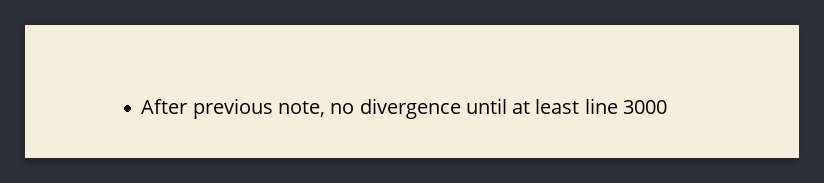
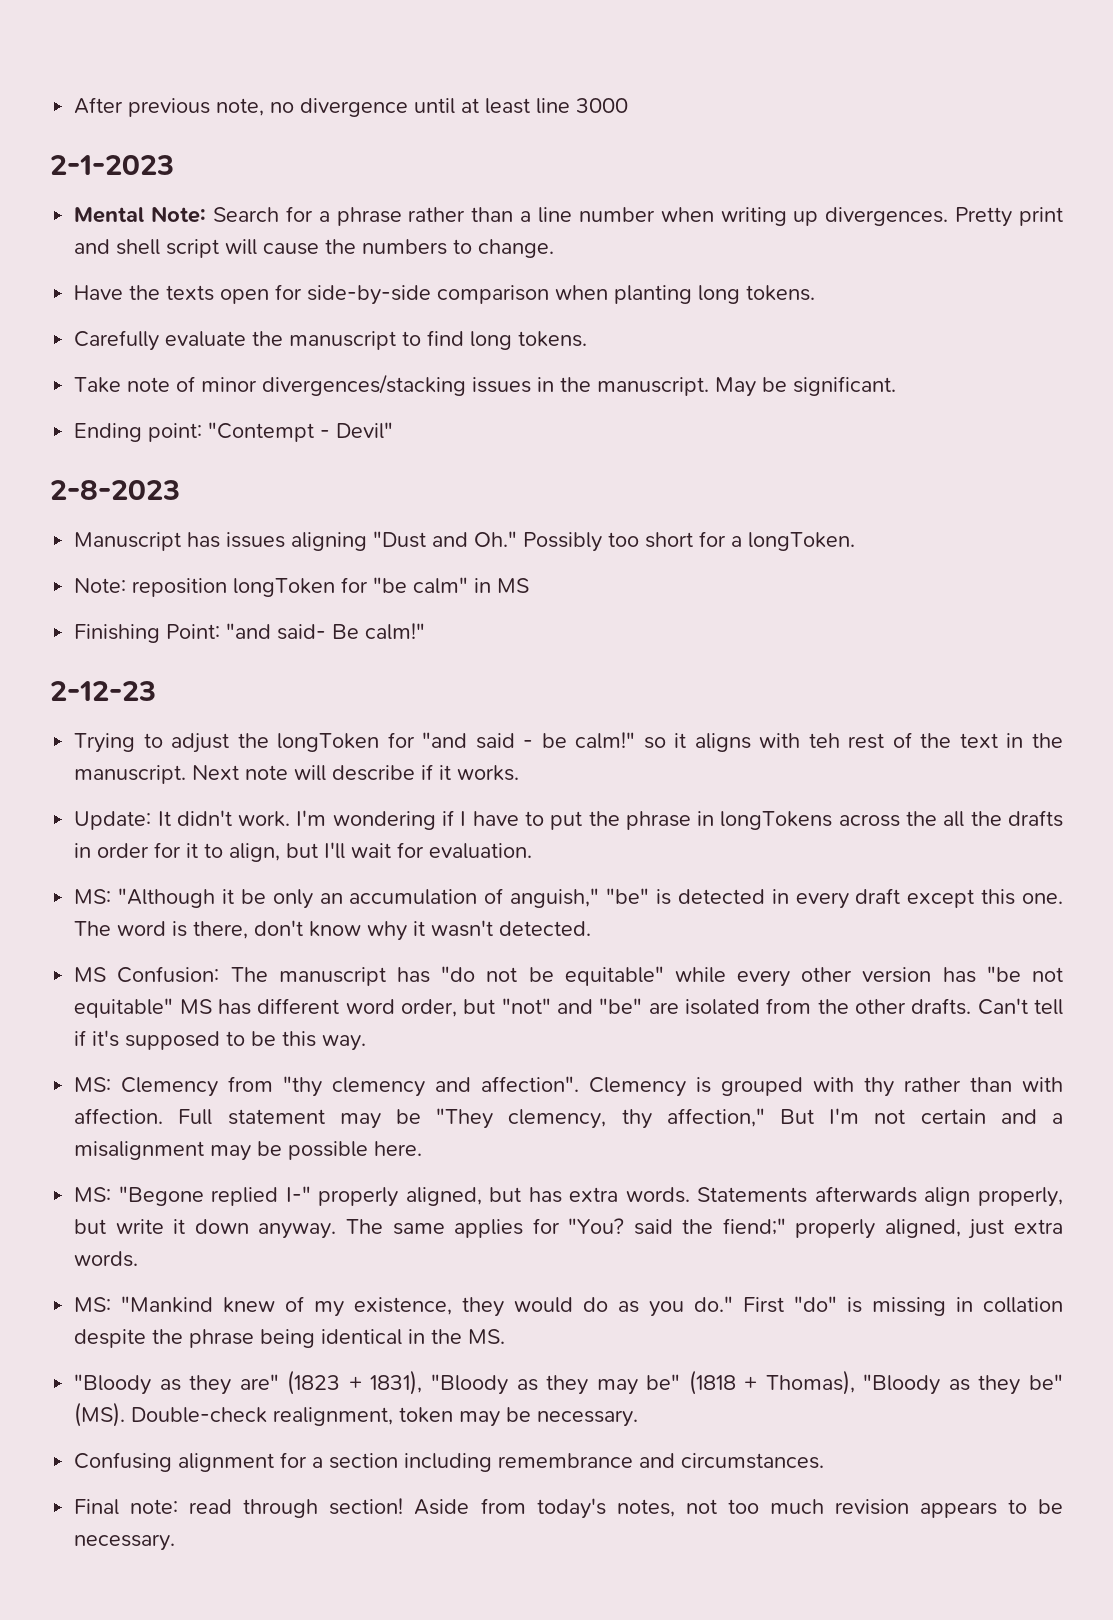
+ 2-1-2023
+ Mental Note: Search for a phrase rather than a line number when writing up divergences. Pretty print and shell script will cause the numbers to change.
+ Have the texts open for side-by-side comparison when planting long tokens.
+ Carefully evaluate the manuscript to find long tokens.
+ Take note of minor divergences/stacking issues in the manuscript. May be significant.
+ Ending point: "Contempt - Devil"
+ 2-8-2023
+ Manuscript has issues aligning "Dust and Oh." Possibly too short for a longToken.
+ Note: reposition longToken for "be calm" in MS
+ Finishing Point: "and said- Be calm!"
+ 2-12-23
+ Trying to adjust the longToken for "and said - be calm!" so it aligns with teh rest of the text in the manuscript. Next note will describe if it works.
+ Update: It didn't work. I'm wondering if I have to put the phrase in longTokens across the all the drafts in order for it to align, but I'll wait for evaluation.
+ MS: "Although it be only an accumulation of anguish," "be" is detected in every draft except this one. The word is there, don't know why it wasn't detected.
+ MS Confusion: The manuscript has "do not be equitable" while every other version has "be not equitable" MS has different word order, but "not" and "be" are isolated from the other drafts. Can't tell if it's supposed to be this way.
+ MS: Clemency from "thy clemency and affection". Clemency is grouped with thy rather than with affection. Full statement may be "They clemency, thy affection," But I'm not certain and a misalignment may be possible here.
+ MS: "Begone replied I-" properly aligned, but has extra words. Statements afterwards align properly, but write it down anyway. The same applies for "You? said the fiend;" properly aligned, just extra words.
+ MS: "Mankind knew of my existence, they would do as you do." First "do" is missing in collation despite the phrase being identical in the MS.
+ "Bloody as they are" (1823 + 1831), "Bloody as they may be" (1818 + Thomas), "Bloody as they be" (MS). Double-check realignment, token may be necessary.
+ Confusing alignment for a section including remembrance and circumstances.
+ Final note: read through section! Aside from today's notes, not too much revision appears to be necessary.

